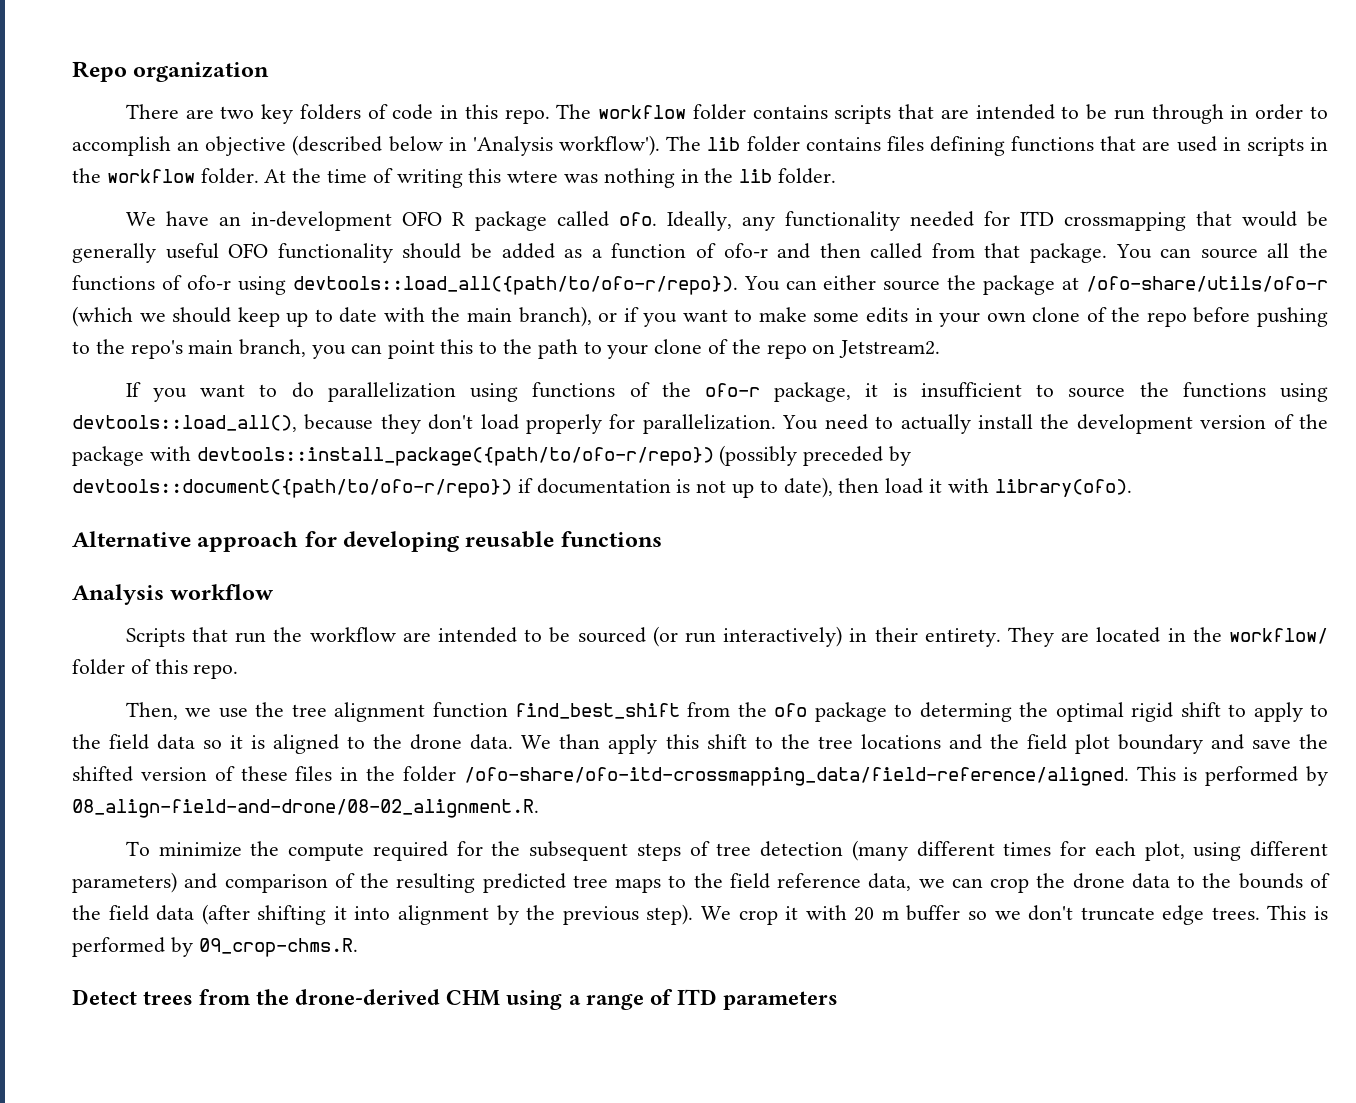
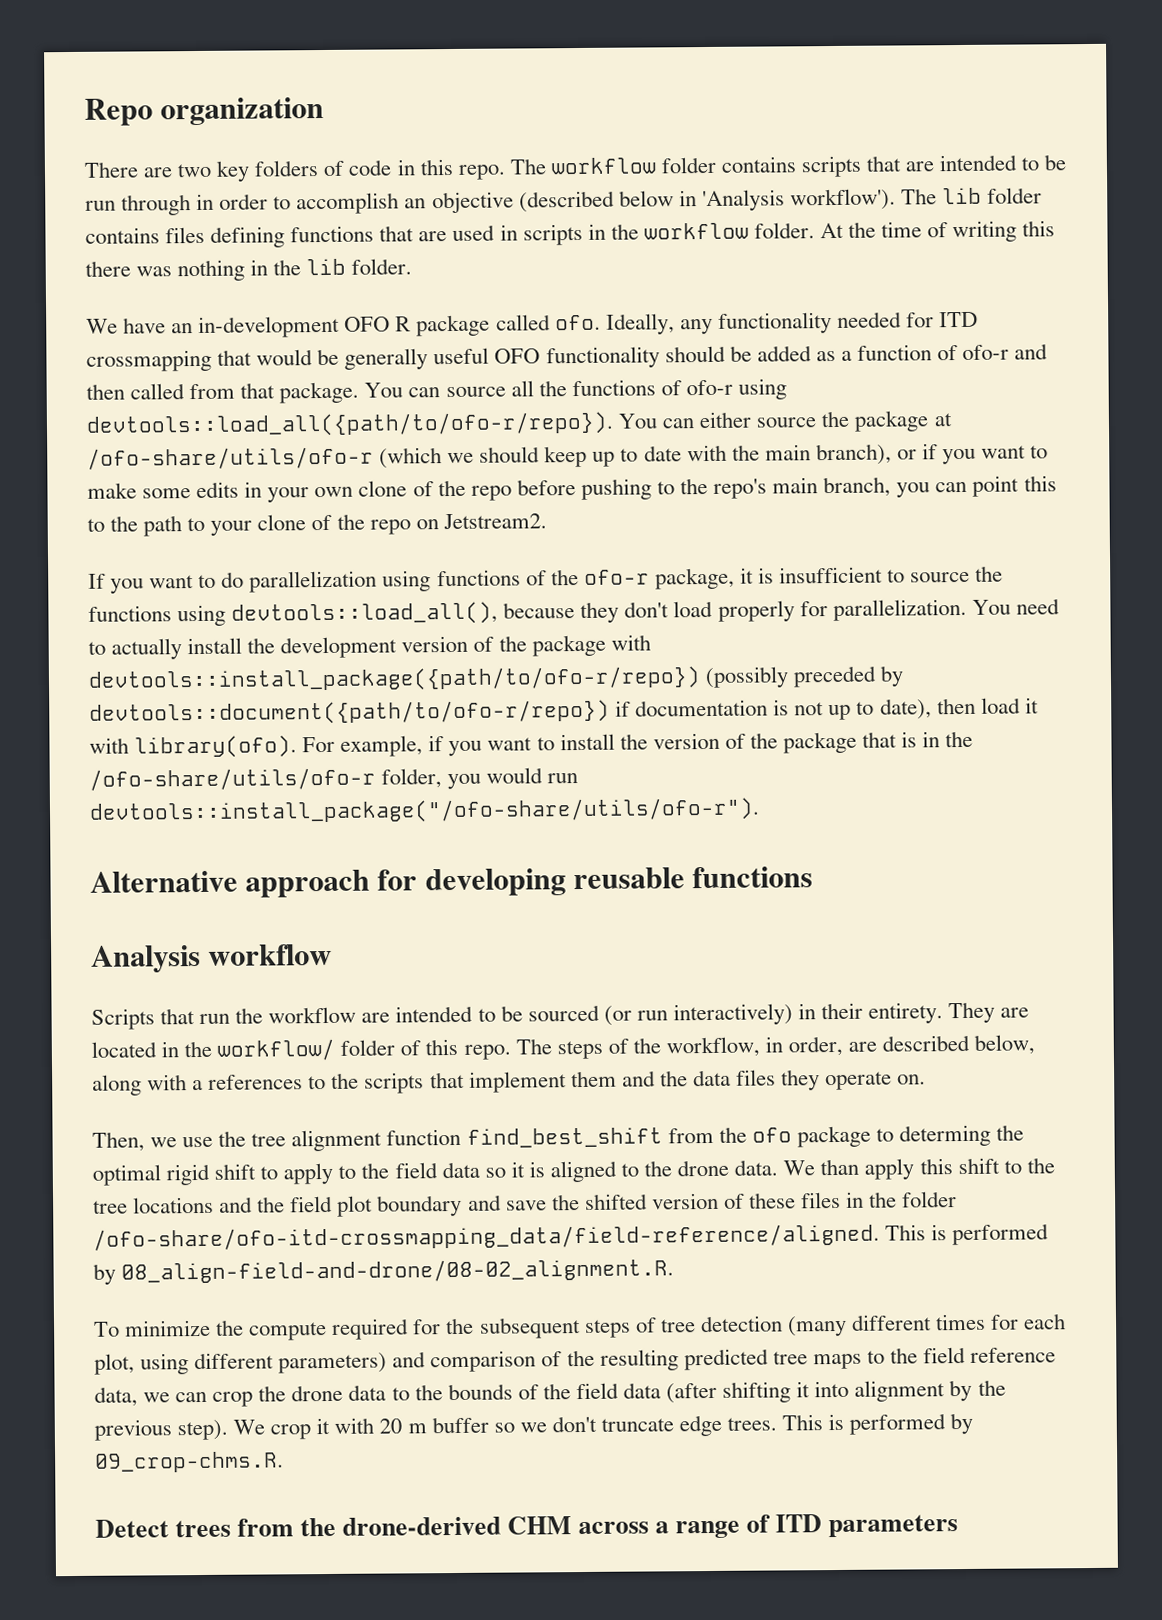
- At the time of writing this wtere was nothing in the lib folder.
+ At the time of writing this there was nothing in the lib folder.
+ For example, if you want to install the version of the package that is in the /ofo-share/utils/ofo-r folder, you would run devtools::install_package("/ofo-share/utils/ofo-r").
+ The steps of the workflow, in order, are described below, along with a references to the scripts that implement them and the data files they operate on.
- Detect trees from the drone-derived CHM using a range of ITD parameters
+ Detect trees from the drone-derived CHM across a range of ITD parameters

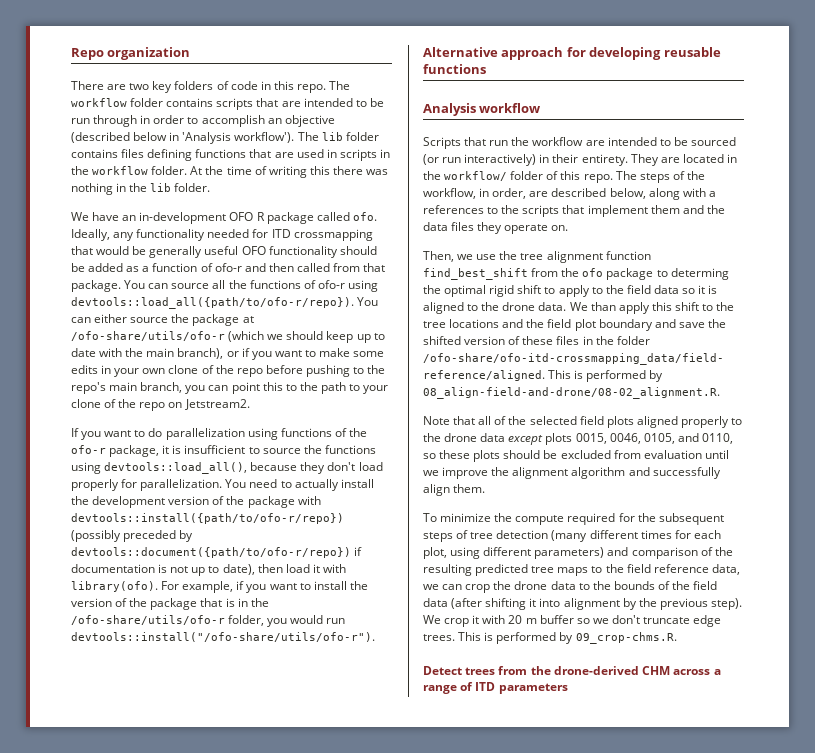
- You need to actually install the development version of the package with devtools::install_package({path/to/ofo-r/repo}) (possibly preceded by devtools::document({path/to/ofo-r/repo}) if documentation is not up to date), then load it with library(ofo).
+ You need to actually install the development version of the package with devtools::install({path/to/ofo-r/repo}) (possibly preceded by devtools::document({path/to/ofo-r/repo}) if documentation is not up to date), then load it with library(ofo).
- For example, if you want to install the version of the package that is in the /ofo-share/utils/ofo-r folder, you would run devtools::install_package("/ofo-share/utils/ofo-r").
+ For example, if you want to install the version of the package that is in the /ofo-share/utils/ofo-r folder, you would run devtools::install("/ofo-share/utils/ofo-r").
+ Note that all of the selected field plots aligned properly to the drone data except plots 0015, 0046, 0105, and 0110, so these plots should be excluded from evaluation until we improve the alignment algorithm and successfully align them.

